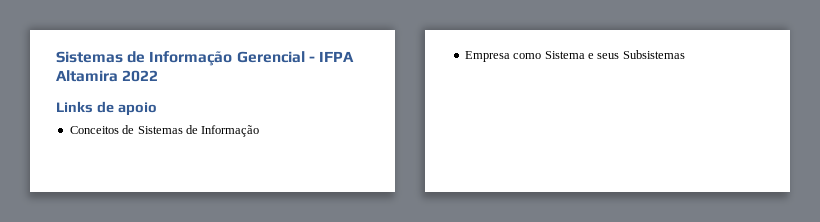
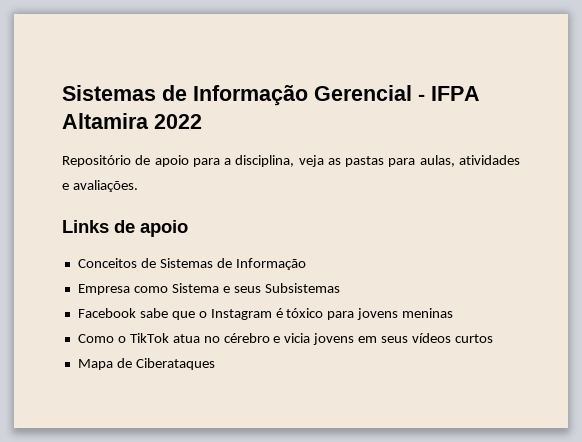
+ Repositório de apoio para a disciplina, veja as pastas para aulas, atividades e avaliações.
+ Facebook sabe que o Instagram é tóxico para jovens meninas
+ Como o TikTok atua no cérebro e vicia jovens em seus vídeos curtos
+ Mapa de Ciberataques

